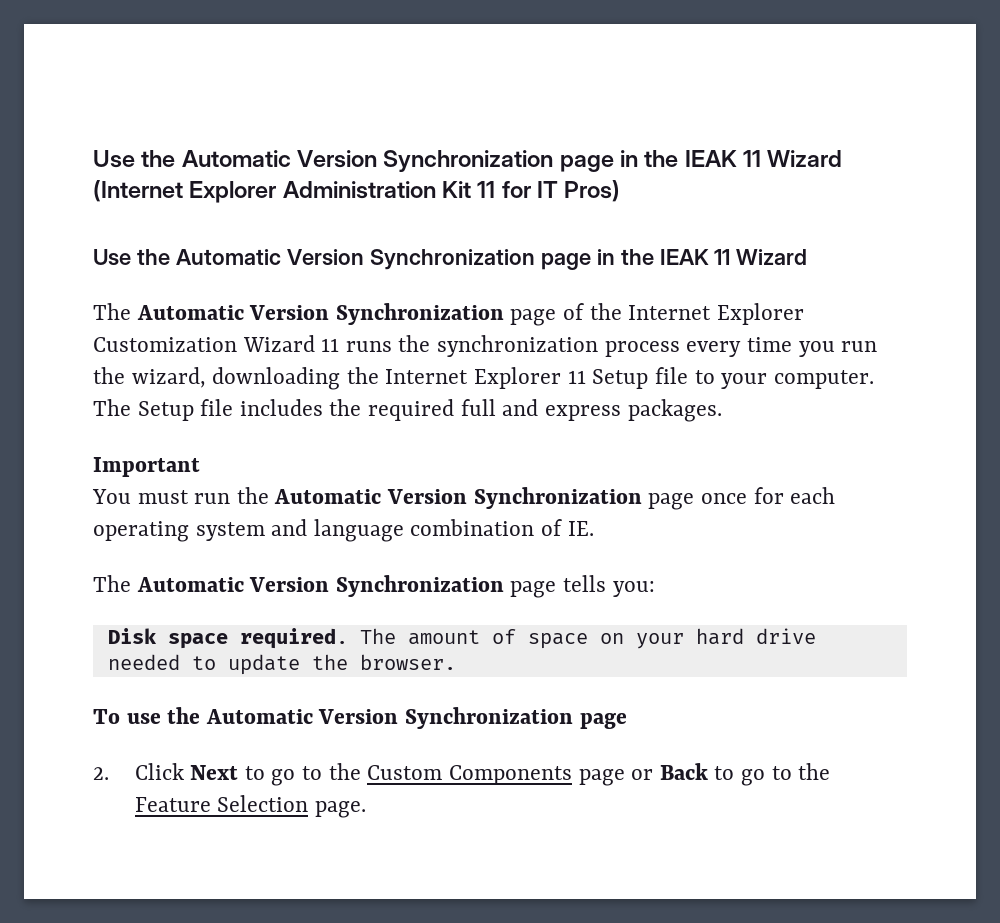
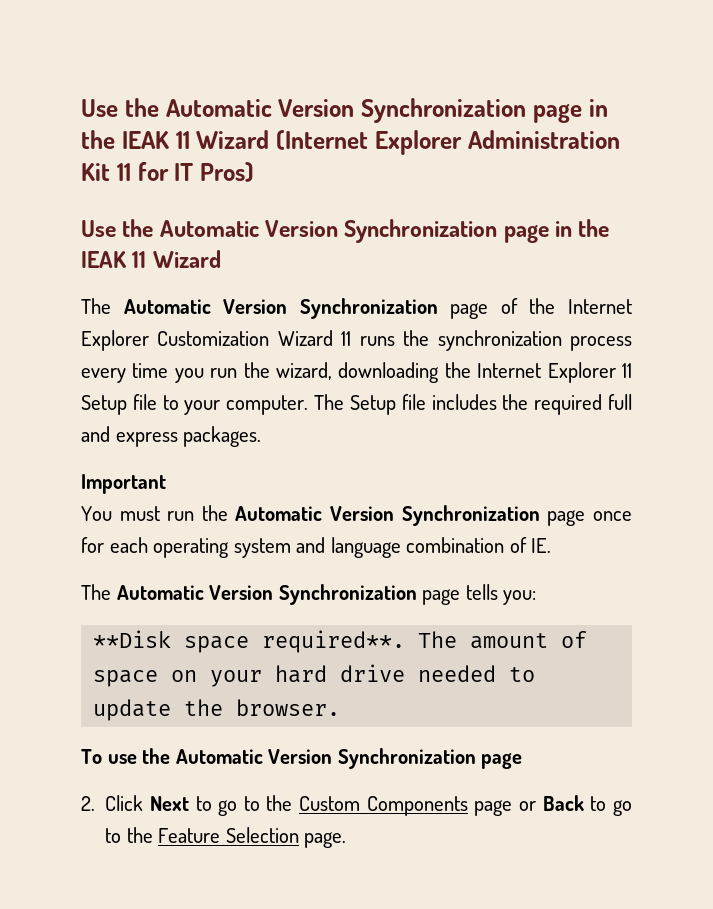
- Disk space required.
+ **Disk space required**.

